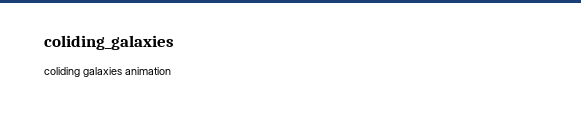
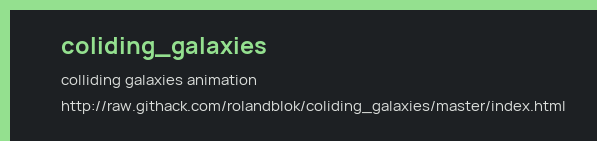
- coliding galaxies animation
+ colliding galaxies animation http://raw.githack.com/rolandblok/coliding_galaxies/master/index.html

